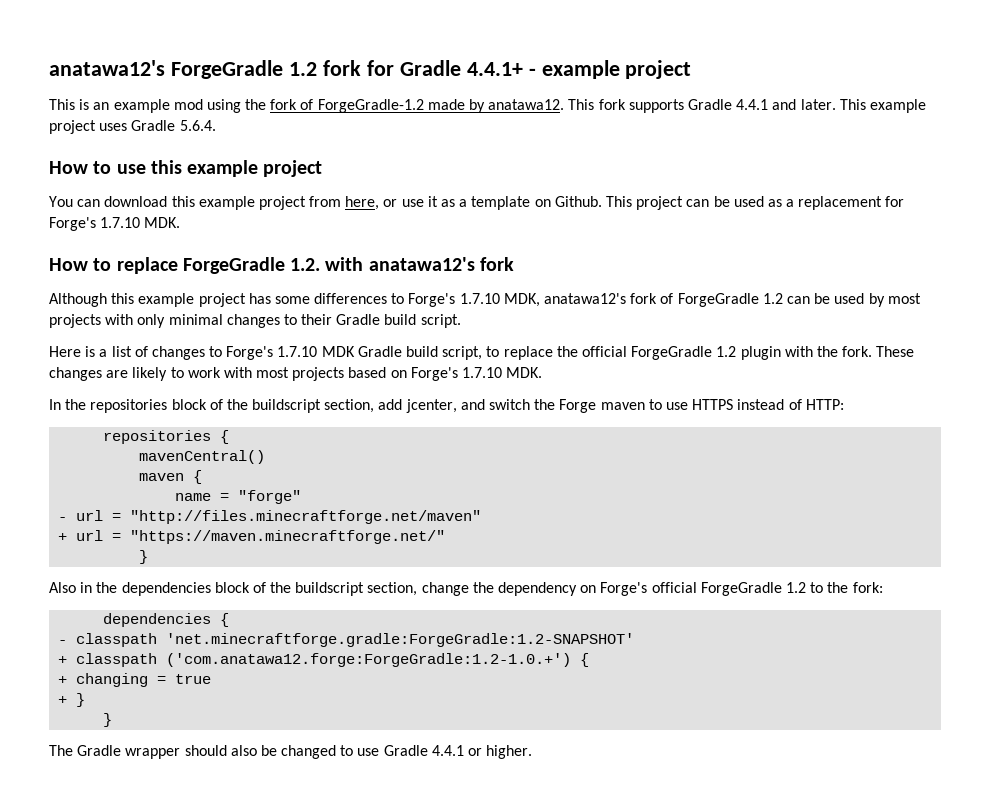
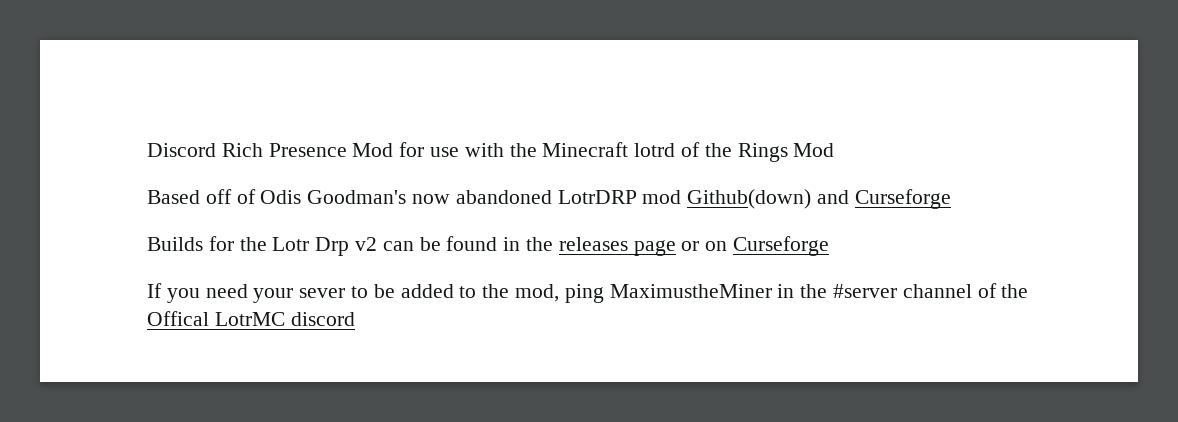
- anatawa12's ForgeGradle 1.2 fork for Gradle 4.4.1+ - example project
- This is an example mod using the fork of ForgeGradle-1.2 made by anatawa12. This fork supports Gradle 4.4.1 and later. This example project uses Gradle 5.6.4.
- How to use this example project
- You can download this example project from here, or use it as a template on Github. This project can be used as a replacement for Forge's 1.7.10 MDK.
- How to replace ForgeGradle 1.2. with anatawa12's fork
- Although this example project has some differences to Forge's 1.7.10 MDK, anatawa12's fork of ForgeGradle 1.2 can be used by most projects with only minimal changes to their Gradle build script.
- Here is a list of changes to Forge's 1.7.10 MDK Gradle build script, to replace the official ForgeGradle 1.2 plugin with the fork. These changes are likely to work with most projects based on Forge's 1.7.10 MDK.
- In the repositories block of the buildscript section, add jcenter, and switch the Forge maven to use HTTPS instead of HTTP:
- repositories {
- mavenCentral()
- maven {
- name = "forge"
- - url = "http://files.minecraftforge.net/maven"
- + url = "https://maven.minecraftforge.net/"
- }
- Also in the dependencies block of the buildscript section, change the dependency on Forge's official ForgeGradle 1.2 to the fork:
- dependencies {
- - classpath 'net.minecraftforge.gradle:ForgeGradle:1.2-SNAPSHOT'
- + classpath ('com.anatawa12.forge:ForgeGradle:1.2-1.0.+') {
- + changing = true
- + }
- }
- The Gradle wrapper should also be changed to use Gradle 4.4.1 or higher.
+ Discord Rich Presence Mod for use with the Minecraft lotrd of the Rings Mod
+ Based off of Odis Goodman's now abandoned LotrDRP mod Github(down) and Curseforge
+ Builds for the Lotr Drp v2 can be found in the releases page or on Curseforge
+ If you need your sever to be added to the mod, ping MaximustheMiner in the #server channel of the Offical LotrMC discord

